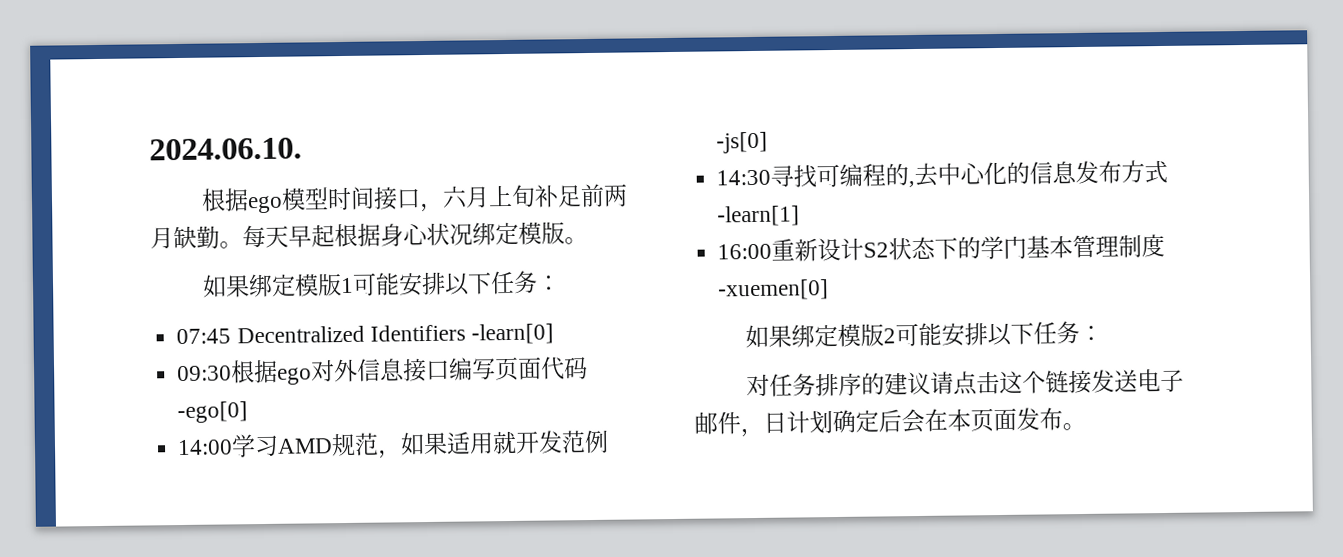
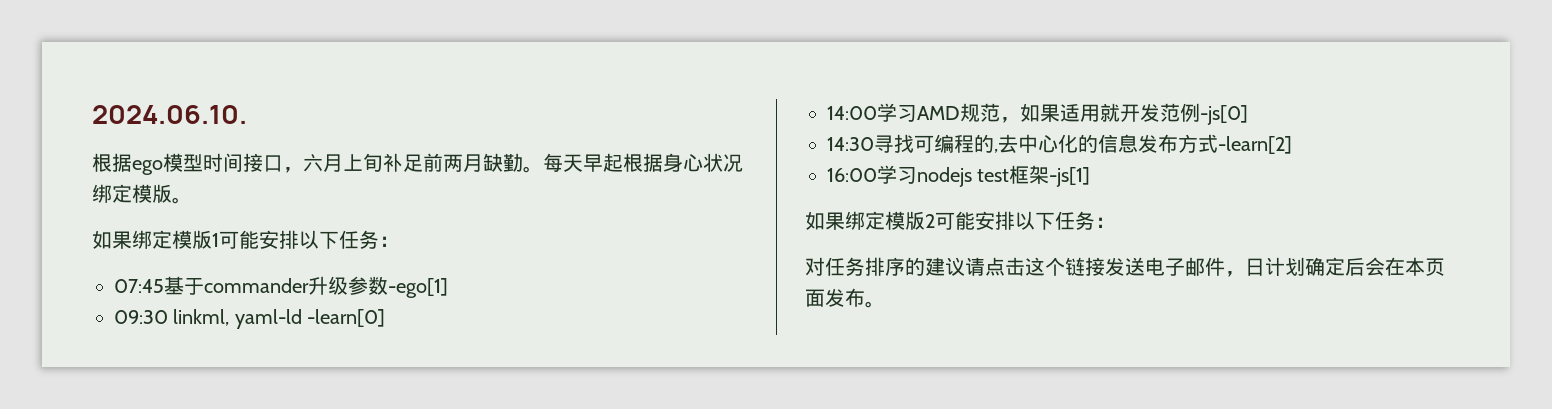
- 07:45 Decentralized Identifiers -learn[0]
- 09:30根据ego对外信息接口编写页面代码-ego[0]
+ 07:45基于commander升级参数-ego[1]
+ 09:30 linkml, yaml-ld -learn[0]
- 14:30寻找可编程的,去中心化的信息发布方式-learn[1]
+ 14:30寻找可编程的,去中心化的信息发布方式-learn[2]
- 16:00重新设计S2状态下的学门基本管理制度-xuemen[0]
+ 16:00学习nodejs test框架-js[1]

